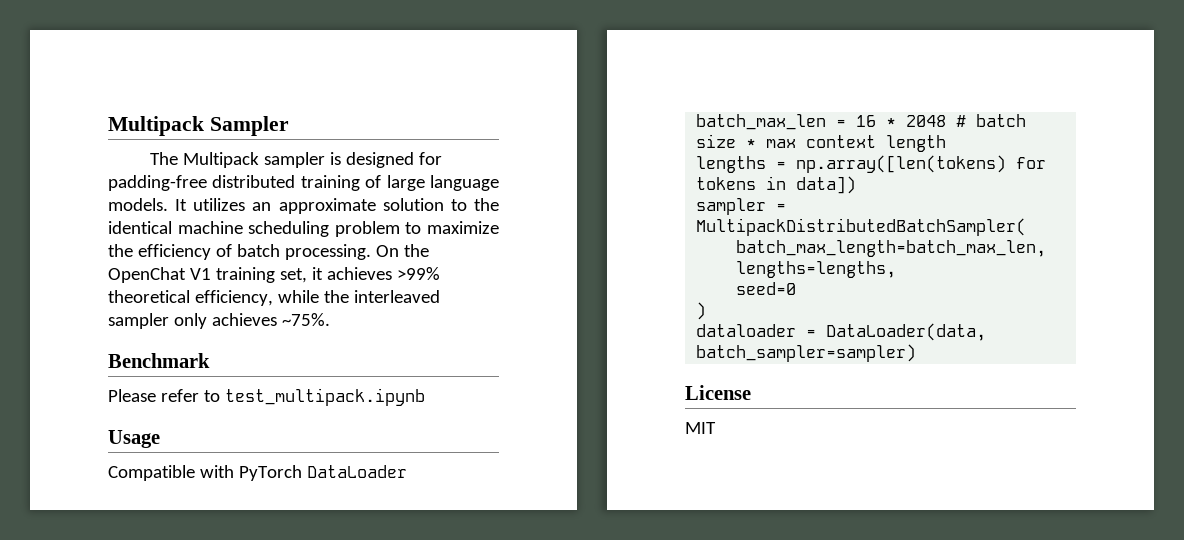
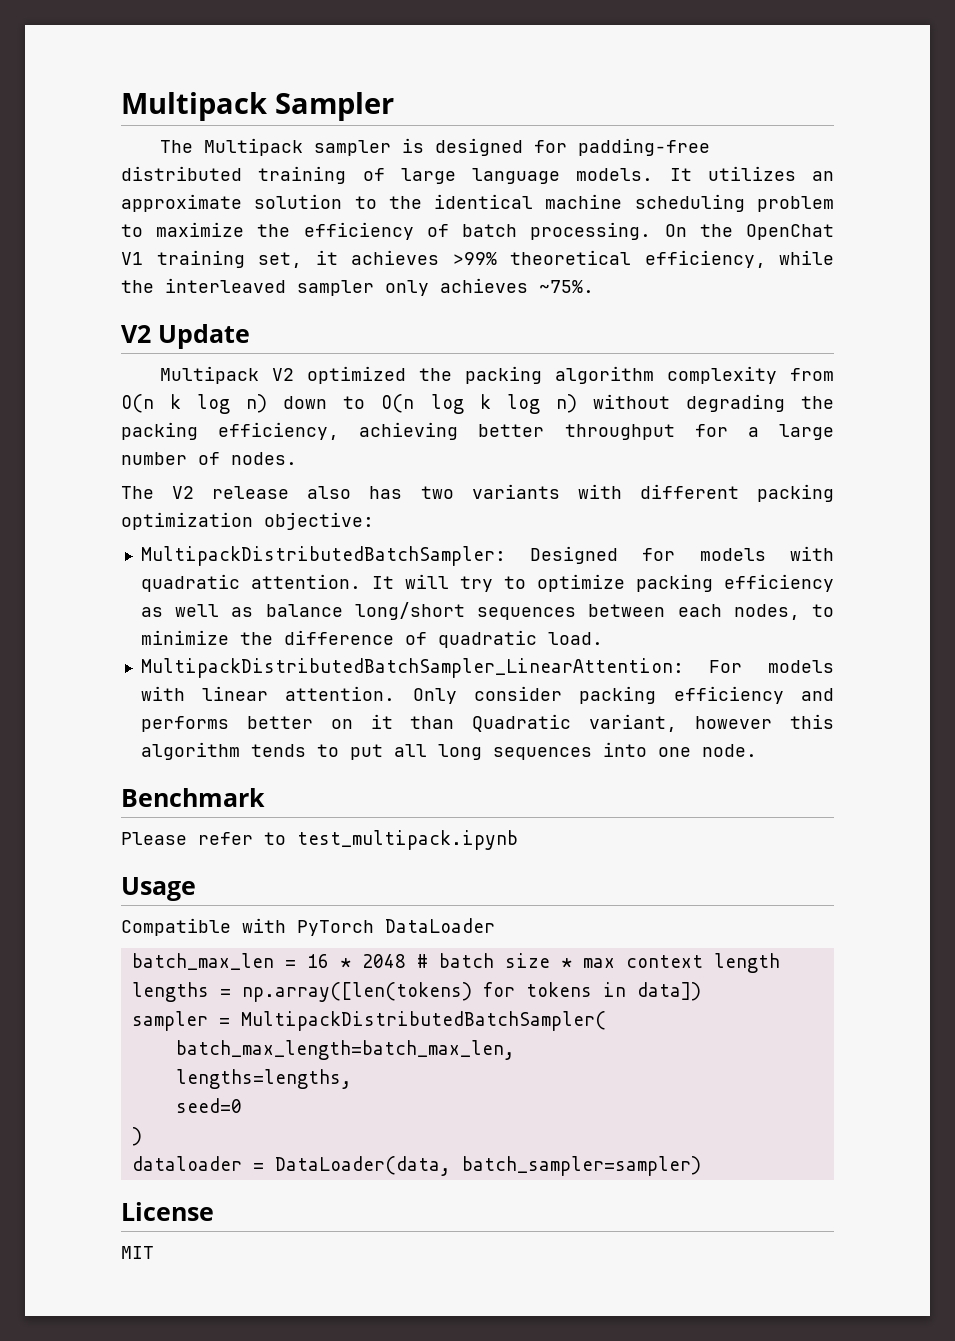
+ V2 Update
+ Multipack V2 optimized the packing algorithm complexity from O(n k log n) down to O(n log k log n) without degrading the packing efficiency, achieving better throughput for a large number of nodes.
+ The V2 release also has two variants with different packing optimization objective:
+ MultipackDistributedBatchSampler: Designed for models with quadratic attention. It will try to optimize packing efficiency as well as balance long/short sequences between each nodes, to minimize the difference of quadratic load.
+ MultipackDistributedBatchSampler_LinearAttention: For models with linear attention. Only consider packing efficiency and performs better on it than Quadratic variant, however this algorithm tends to put all long sequences into one node.

